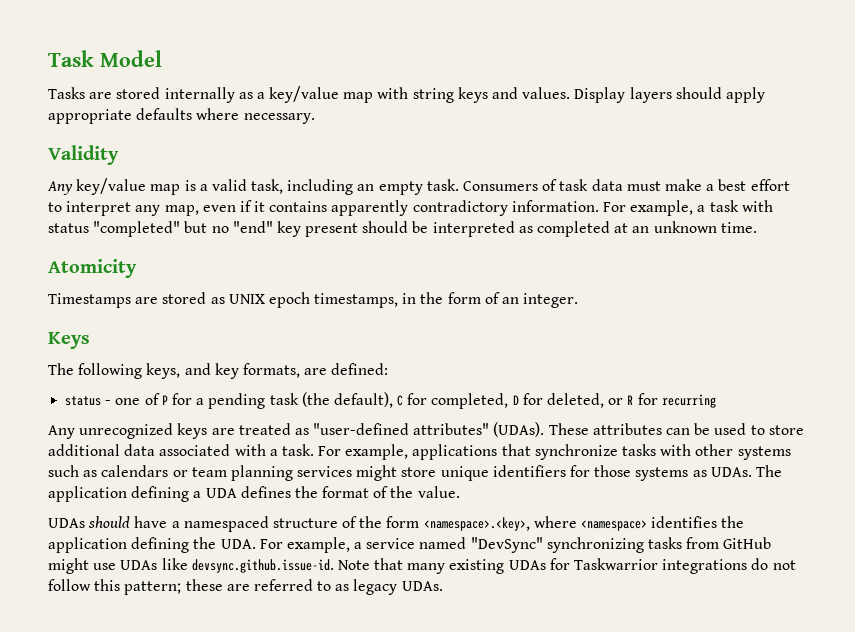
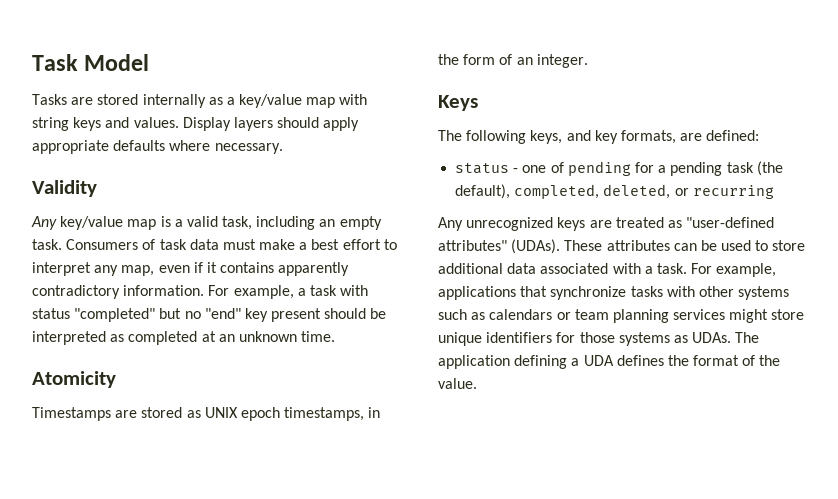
- status - one of P for a pending task (the default), C for completed, D for deleted, or R for recurring
+ status - one of pending for a pending task (the default), completed, deleted, or recurring
- UDAs should have a namespaced structure of the form <namespace>.<key>, where <namespace> identifies the application defining the UDA. For example, a service named "DevSync" synchronizing tasks from GitHub might use UDAs like devsync.github.issue-id. Note that many existing UDAs for Taskwarrior integrations do not follow this pattern; these are referred to as legacy UDAs.

